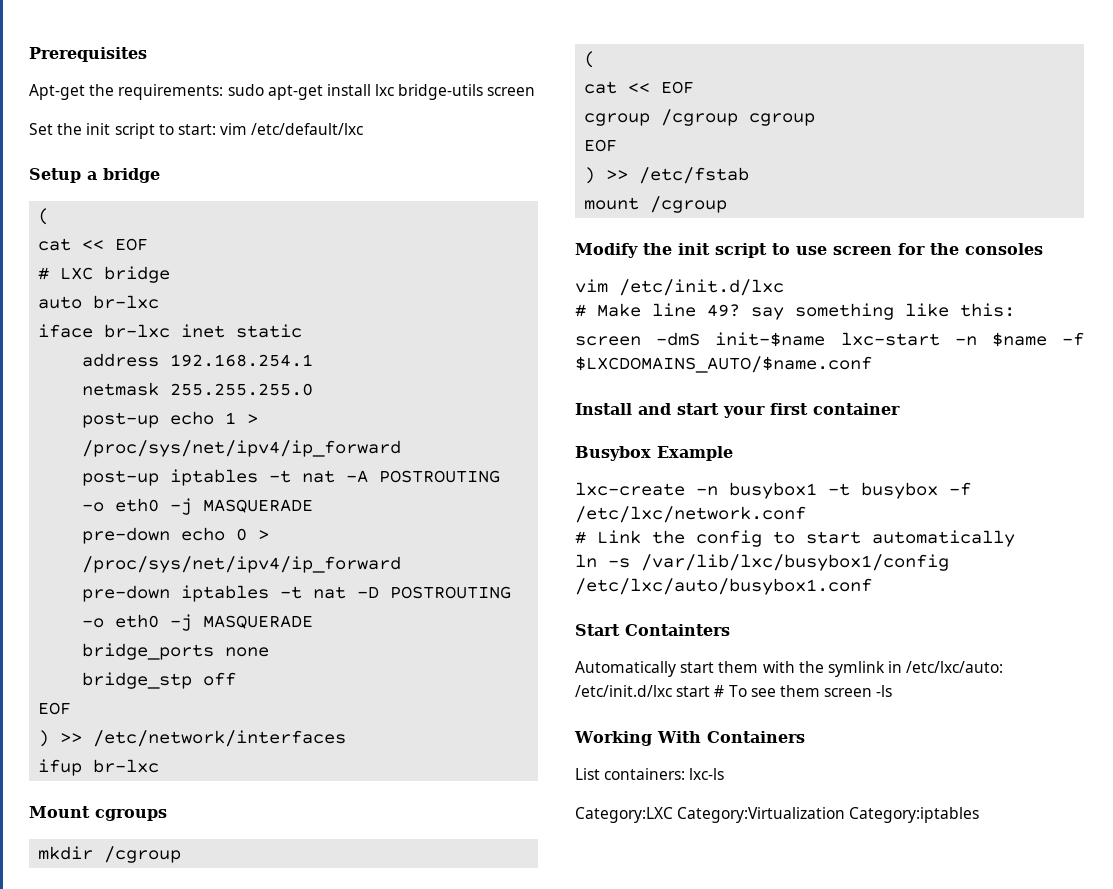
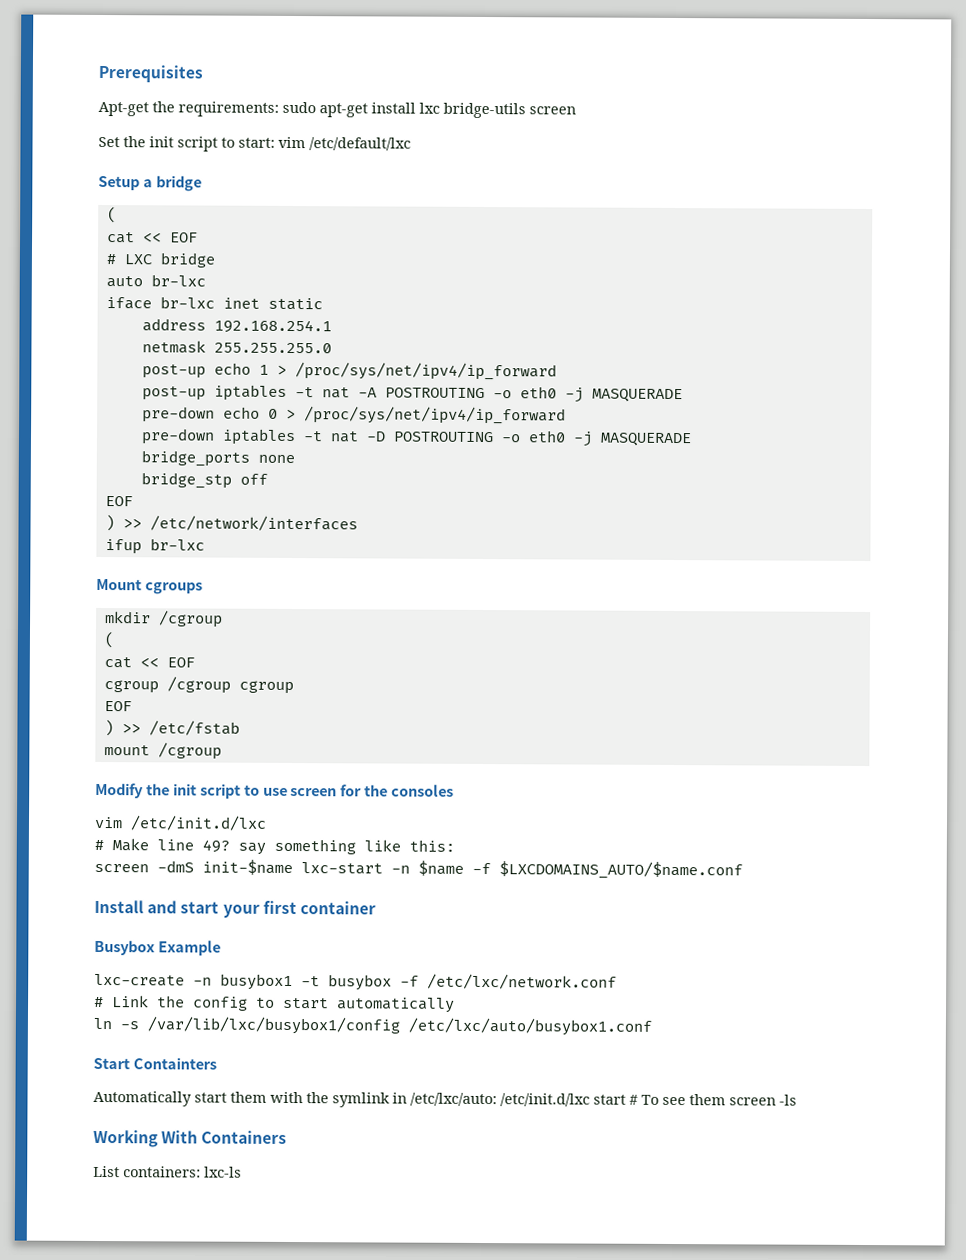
- Category:LXC Category:Virtualization Category:iptables

